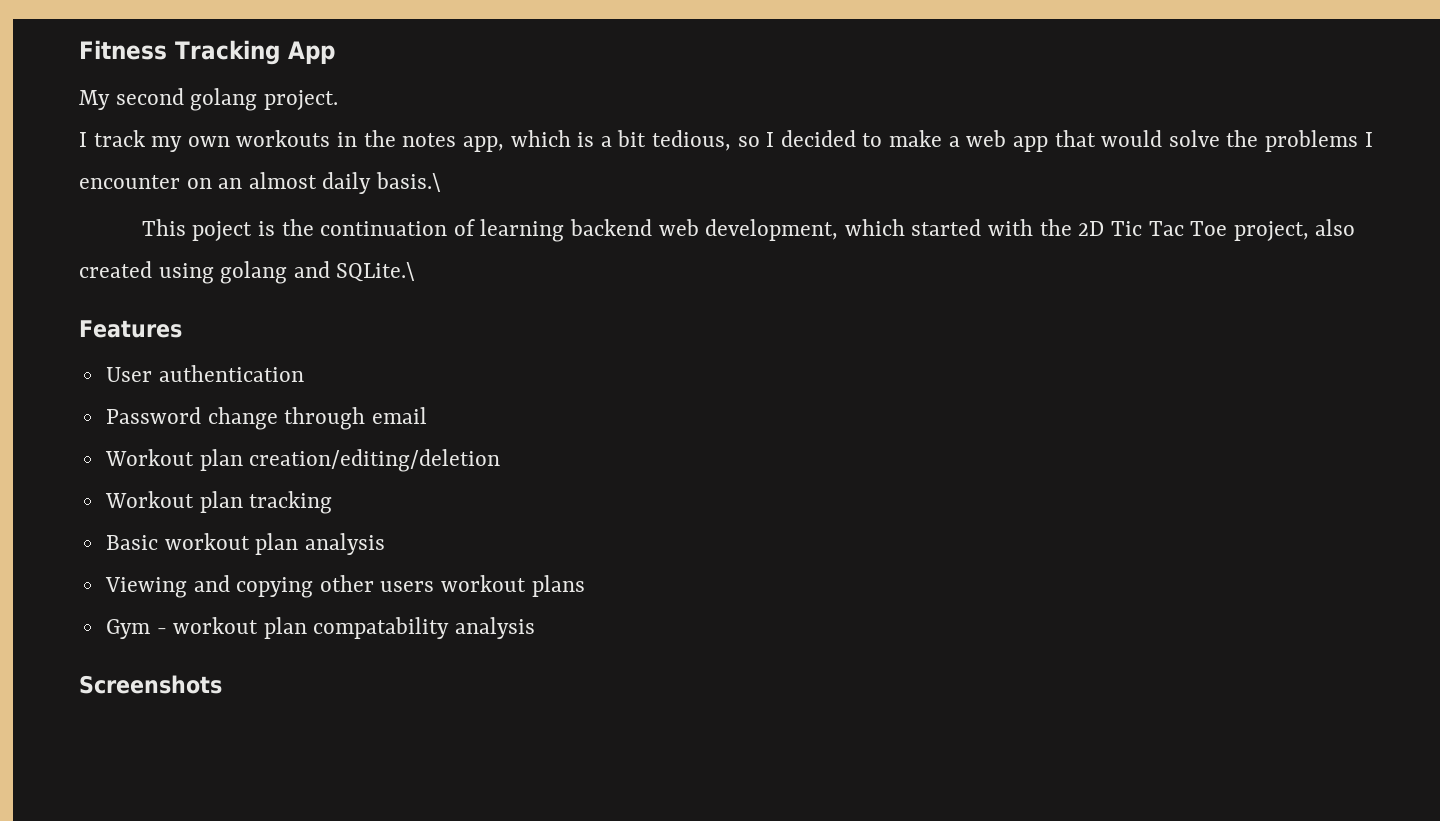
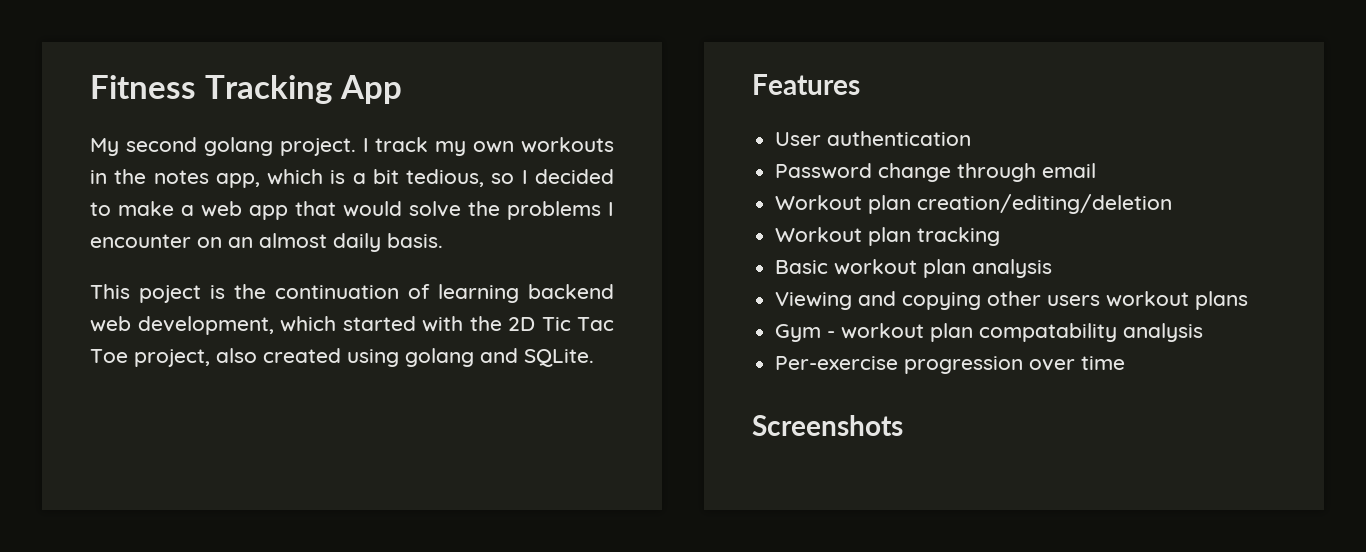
- My second golang project.
- I track my own workouts in the notes app, which is a bit tedious, so I decided to make a web app that would solve the problems I encounter on an almost daily basis.\
+ My second golang project. I track my own workouts in the notes app, which is a bit tedious, so I decided to make a web app that would solve the problems I encounter on an almost daily basis.
- This poject is the continuation of learning backend web development, which started with the 2D Tic Tac Toe project, also created using golang and SQLite.\
+ This poject is the continuation of learning backend web development, which started with the 2D Tic Tac Toe project, also created using golang and SQLite.
+ Per-exercise progression over time

